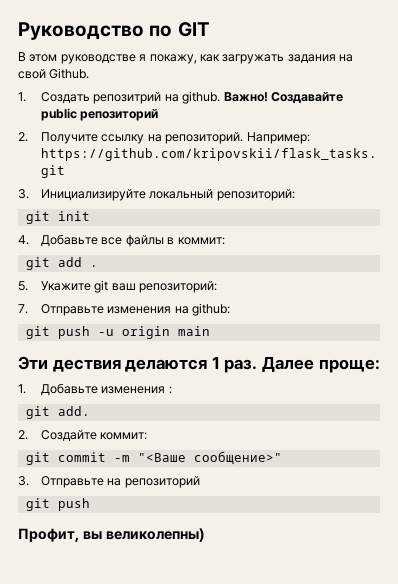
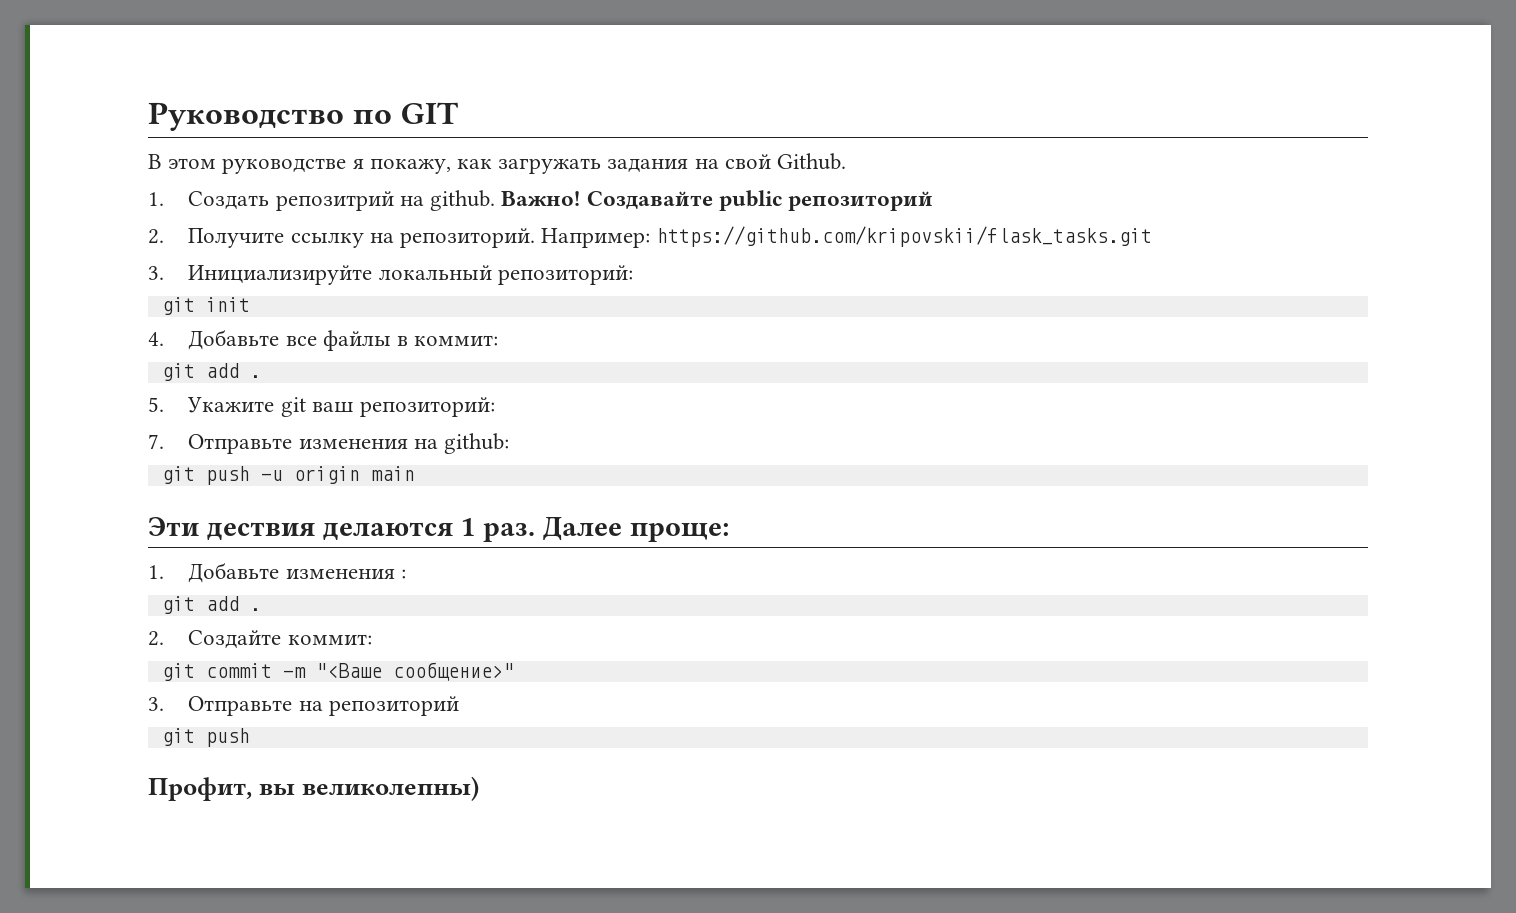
  1. Добавьте изменения :
- git add.
+ git add .

